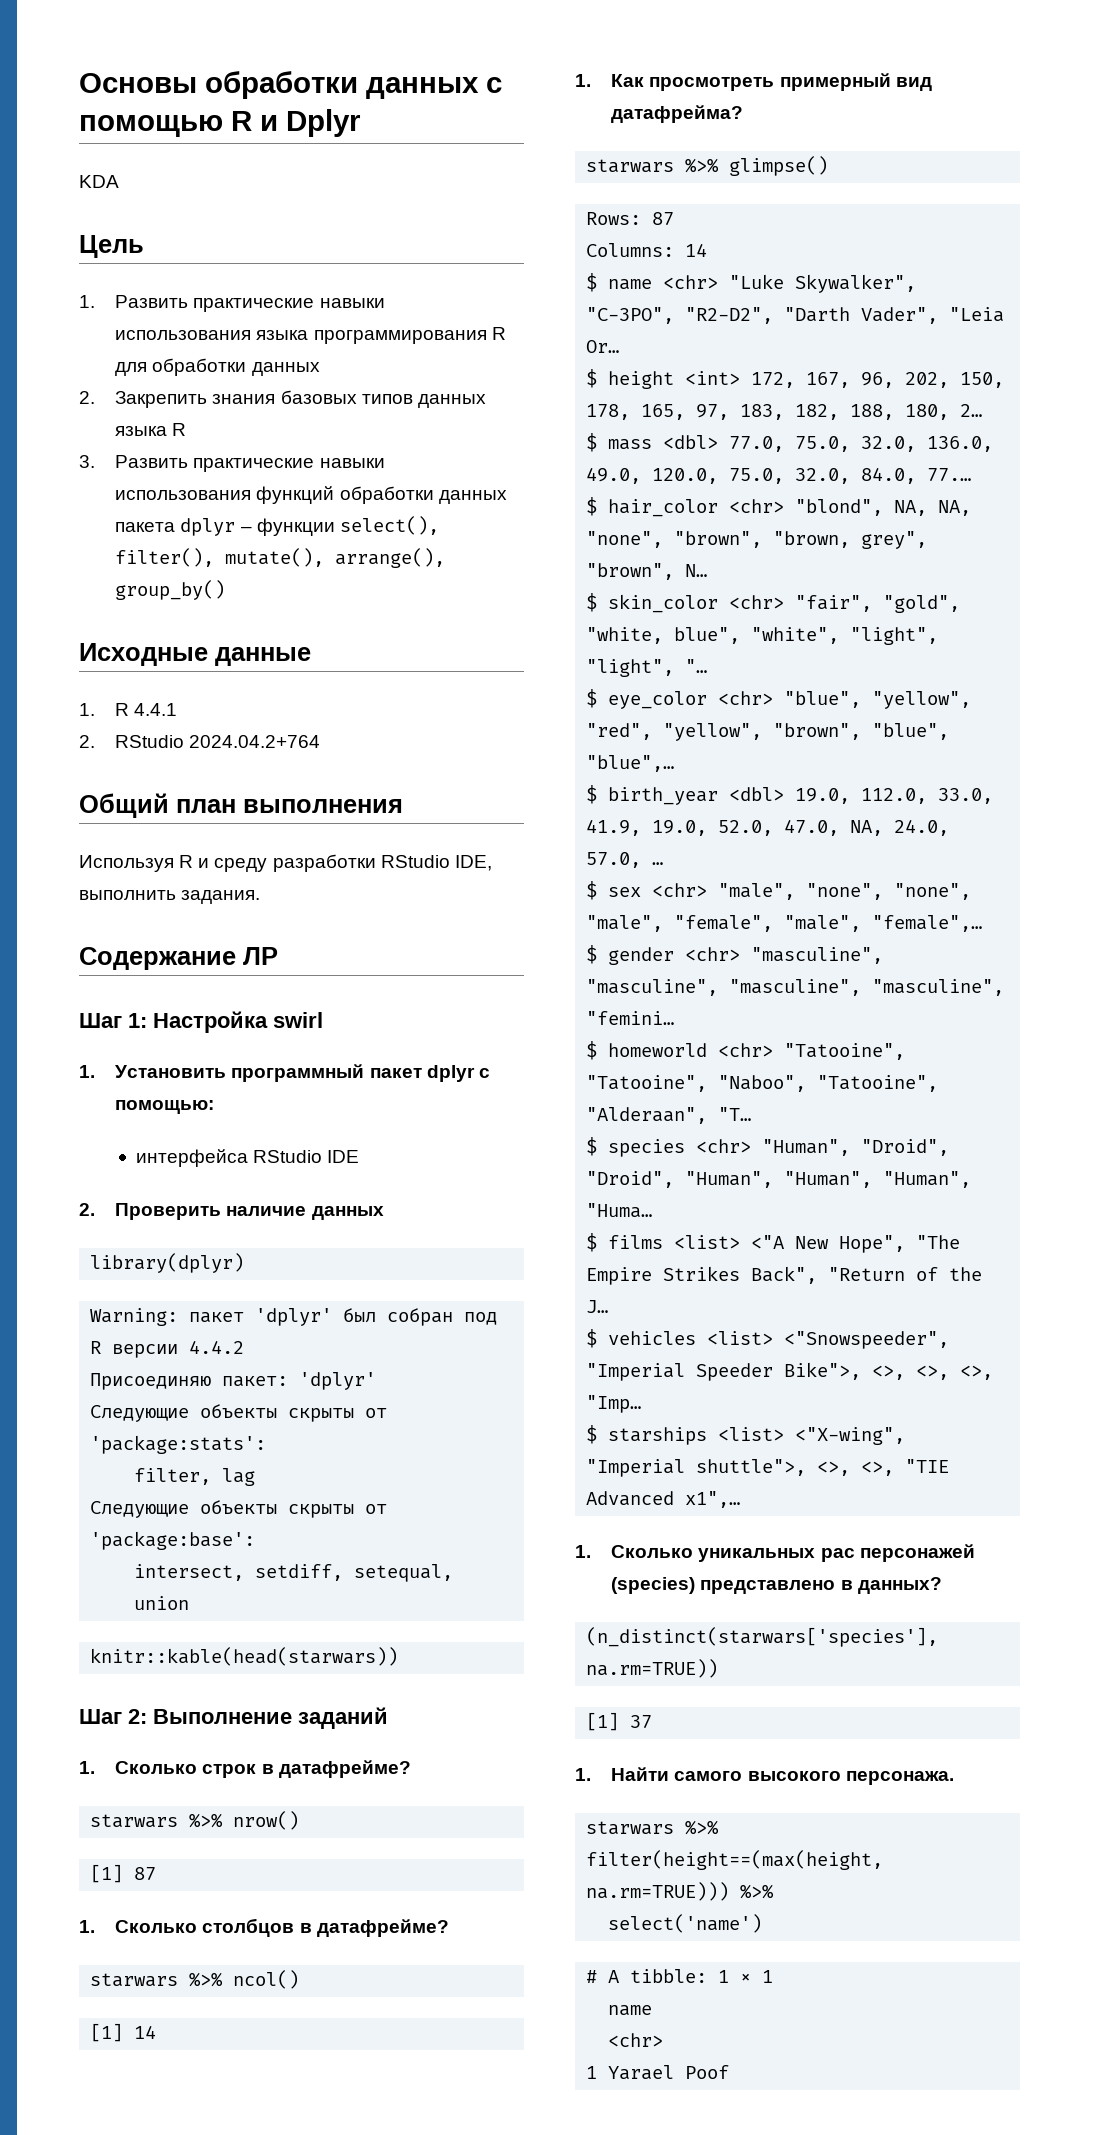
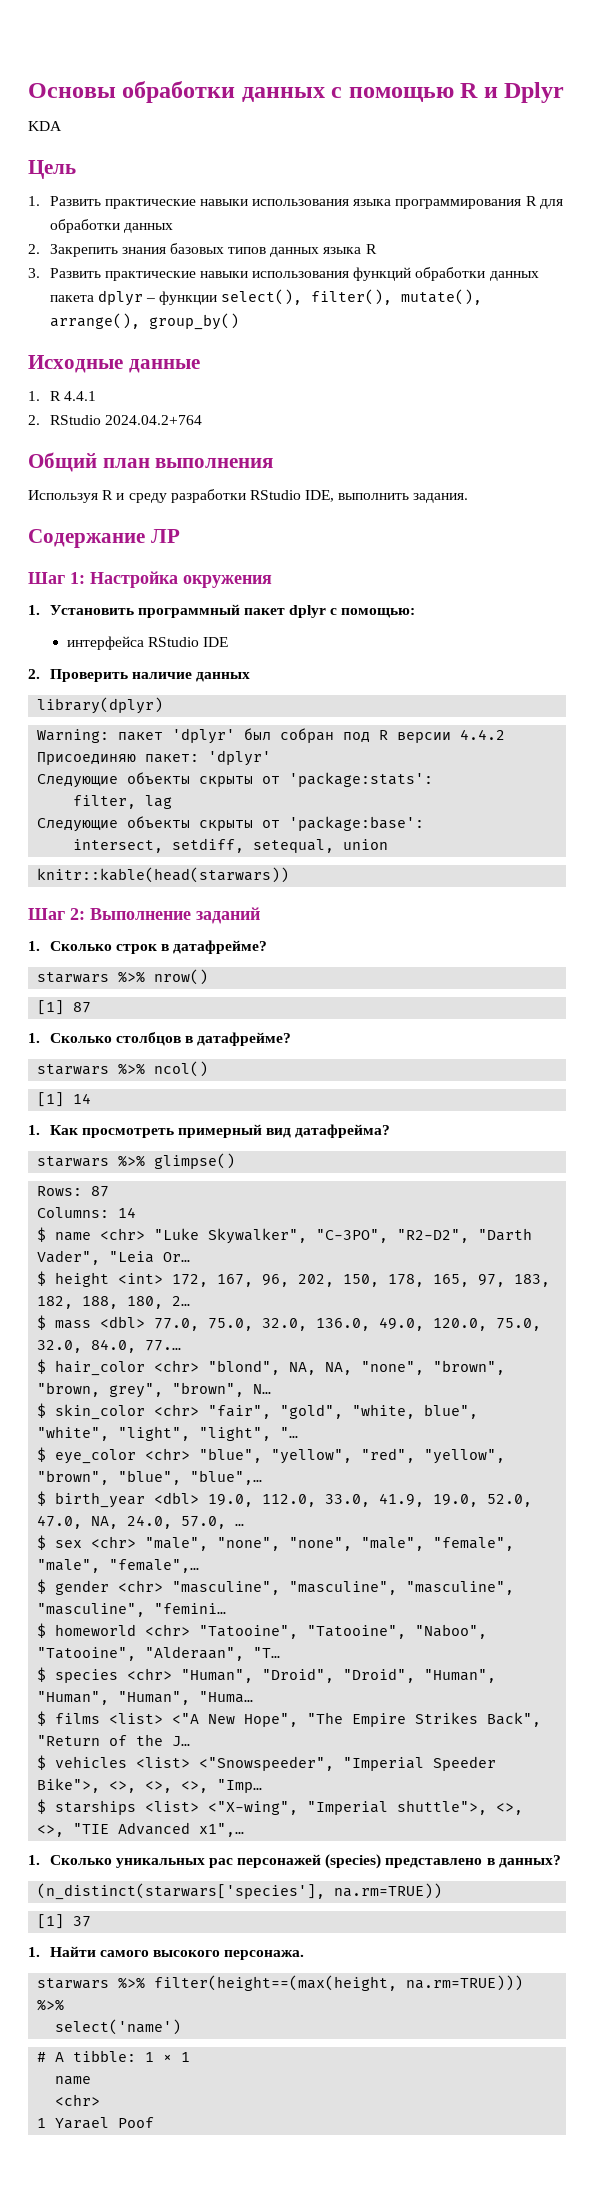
- Шаг 1: Настройка swirl
+ Шаг 1: Настройка окружения

